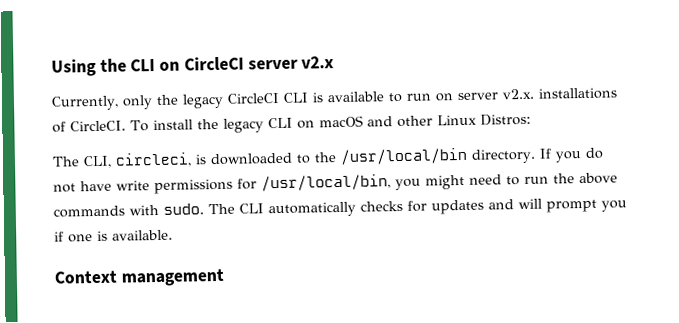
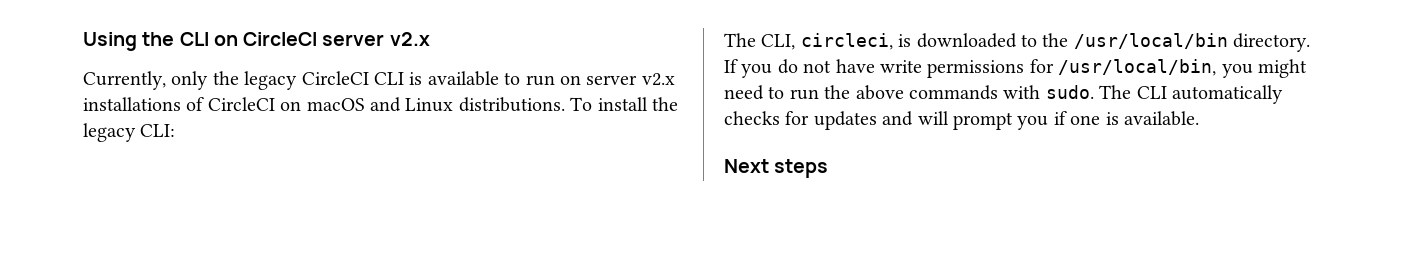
- Currently, only the legacy CircleCI CLI is available to run on server v2.x. installations of CircleCI. To install the legacy CLI on macOS and other Linux Distros:
+ Currently, only the legacy CircleCI CLI is available to run on server v2.x installations of CircleCI on macOS and Linux distributions. To install the legacy CLI:
- Context management
+ Next steps

